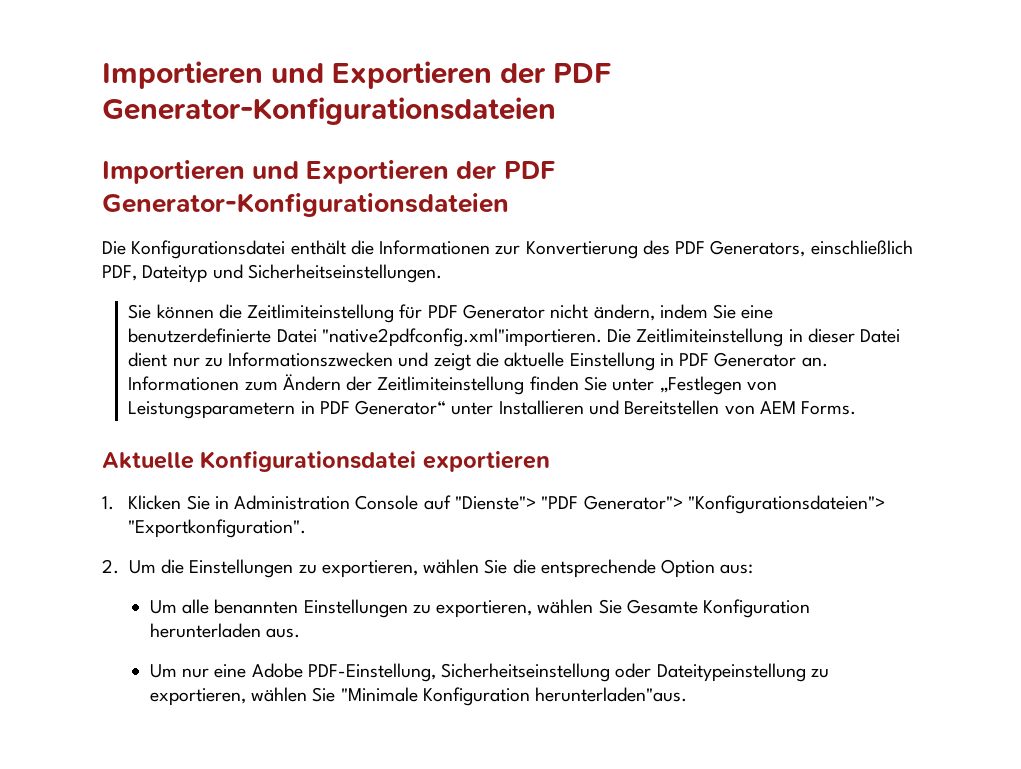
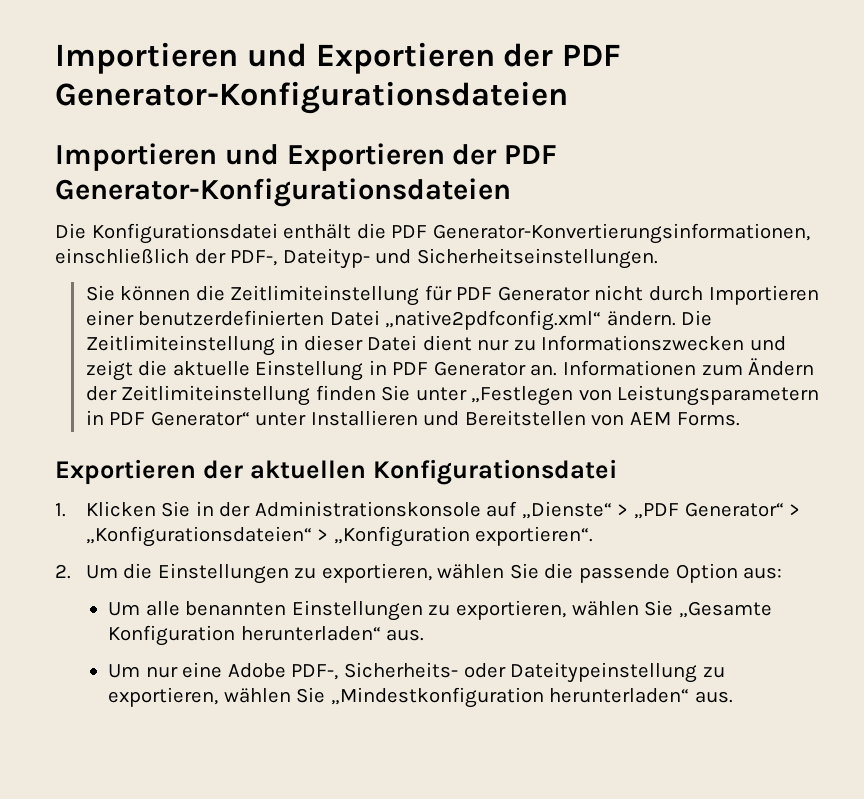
- Die Konfigurationsdatei enthält die Informationen zur Konvertierung des PDF Generators, einschließlich PDF, Dateityp und Sicherheitseinstellungen.
+ Die Konfigurationsdatei enthält die PDF Generator-Konvertierungsinformationen, einschließlich der PDF-, Dateityp- und Sicherheitseinstellungen.
- Sie können die Zeitlimiteinstellung für PDF Generator nicht ändern, indem Sie eine benutzerdefinierte Datei "native2pdfconfig.xml"importieren. Die Zeitlimiteinstellung in dieser Datei dient nur zu Informationszwecken und zeigt die aktuelle Einstellung in PDF Generator an.
+ Sie können die Zeitlimiteinstellung für PDF Generator nicht durch Importieren einer benutzerdefinierten Datei „native2pdfconfig.xml“ ändern. Die Zeitlimiteinstellung in dieser Datei dient nur zu Informationszwecken und zeigt die aktuelle Einstellung in PDF Generator an.
- Aktuelle Konfigurationsdatei exportieren
+ Exportieren der aktuellen Konfigurationsdatei
- 1. Klicken Sie in Administration Console auf "Dienste"> "PDF Generator"> "Konfigurationsdateien"> "Exportkonfiguration".
+ 1. Klicken Sie in der Administrationskonsole auf „Dienste“ > „PDF Generator“ > „Konfigurationsdateien“ > „Konfiguration exportieren“.
- 2. Um die Einstellungen zu exportieren, wählen Sie die entsprechende Option aus:
+ 2. Um die Einstellungen zu exportieren, wählen Sie die passende Option aus:
- Um alle benannten Einstellungen zu exportieren, wählen Sie Gesamte Konfiguration herunterladen aus.
+ Um alle benannten Einstellungen zu exportieren, wählen Sie „Gesamte Konfiguration herunterladen“ aus.
- Um nur eine Adobe PDF-Einstellung, Sicherheitseinstellung oder Dateitypeinstellung zu exportieren, wählen Sie "Minimale Konfiguration herunterladen"aus.
+ Um nur eine Adobe PDF-, Sicherheits- oder Dateitypeinstellung zu exportieren, wählen Sie „Mindestkonfiguration herunterladen“ aus.

